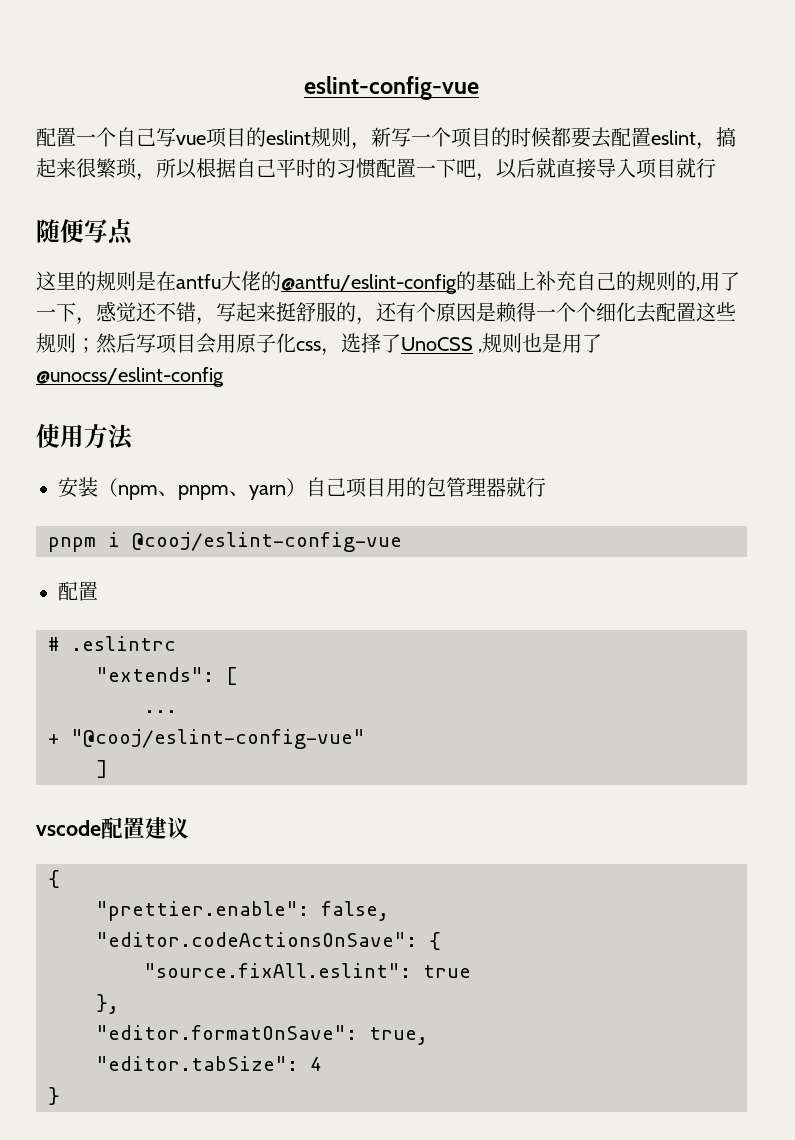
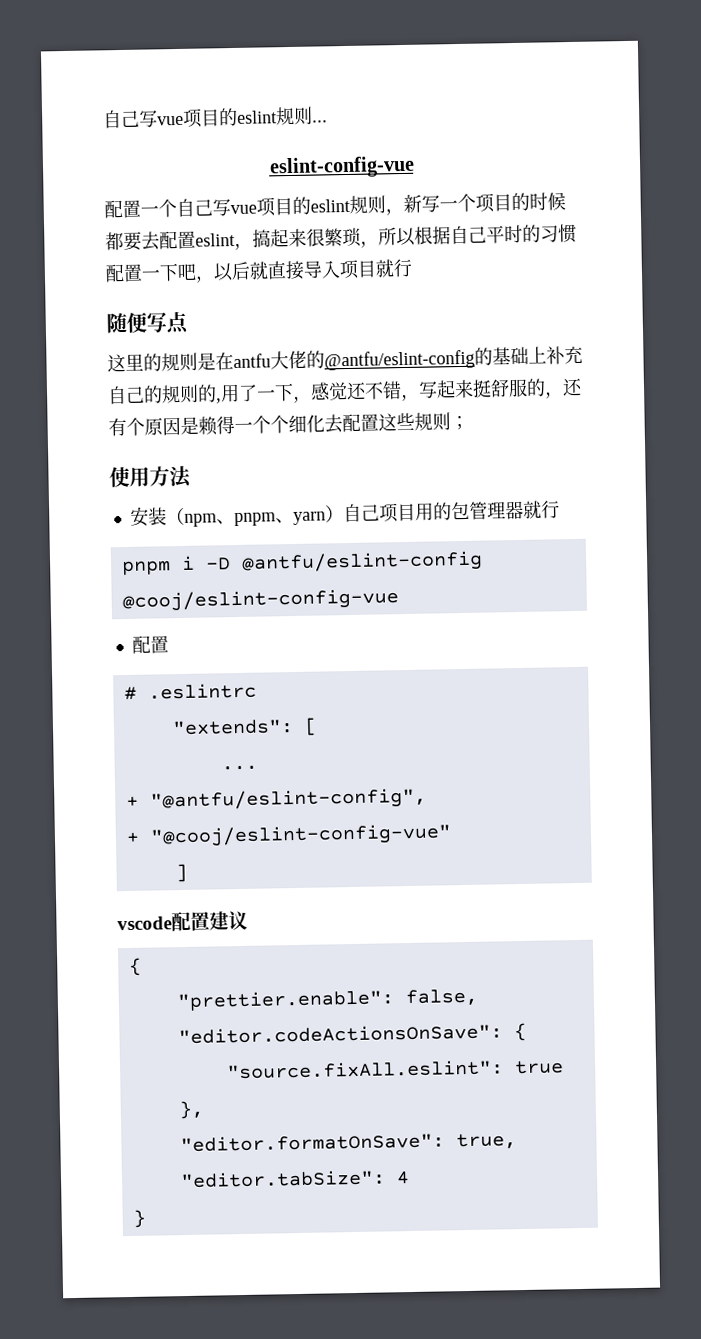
+ 自己写vue项目的eslint规则...
- 这里的规则是在antfu大佬的@antfu/eslint-config的基础上补充自己的规则的,用了一下，感觉还不错，写起来挺舒服的，还有个原因是赖得一个个细化去配置这些规则；然后写项目会用原子化css，选择了UnoCSS ,规则也是用了@unocss/eslint-config
+ 这里的规则是在antfu大佬的@antfu/eslint-config的基础上补充自己的规则的,用了一下，感觉还不错，写起来挺舒服的，还有个原因是赖得一个个细化去配置这些规则；
- pnpm i @cooj/eslint-config-vue
+ pnpm i -D @antfu/eslint-config @cooj/eslint-config-vue
+ + "@antfu/eslint-config",

